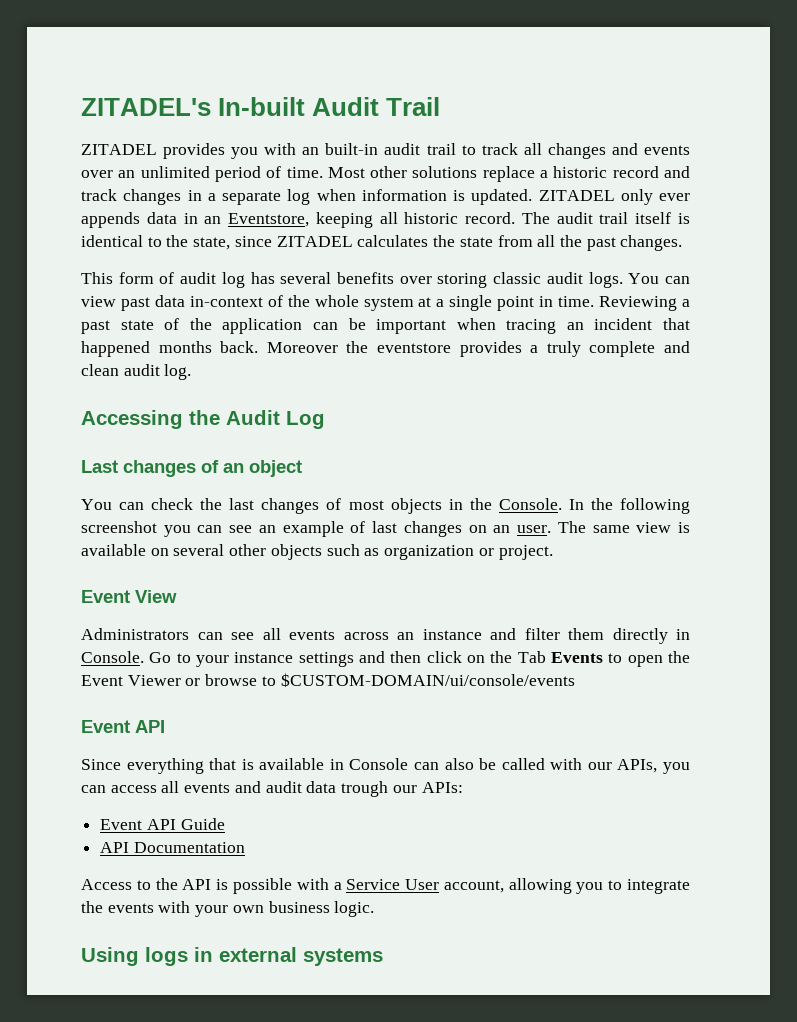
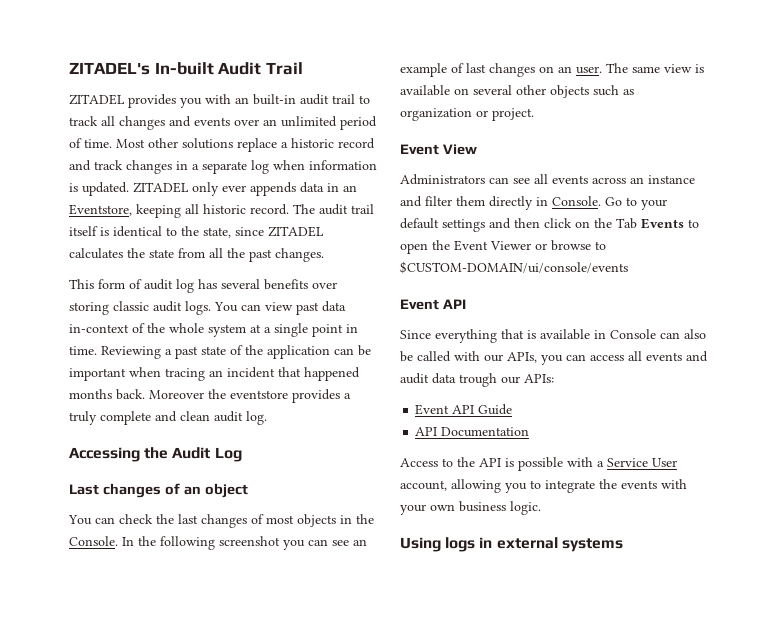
- Go to your instance settings and then click on the Tab Events to open the Event Viewer or browse to $CUSTOM-DOMAIN/ui/console/events
+ Go to your default settings and then click on the Tab Events to open the Event Viewer or browse to $CUSTOM-DOMAIN/ui/console/events

